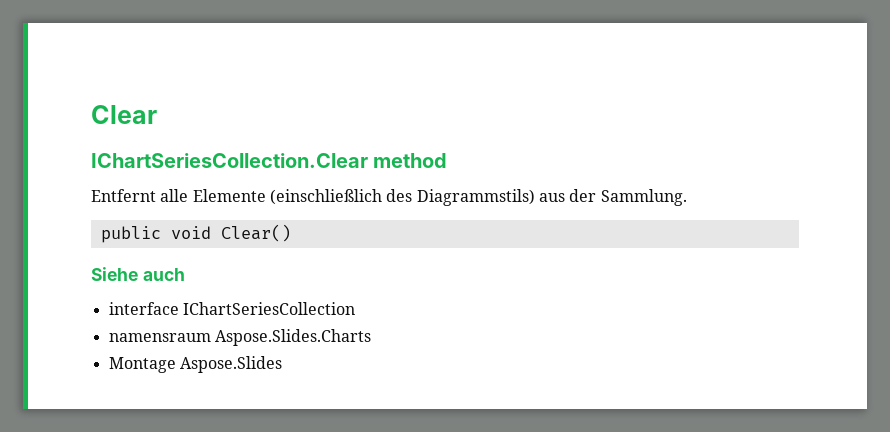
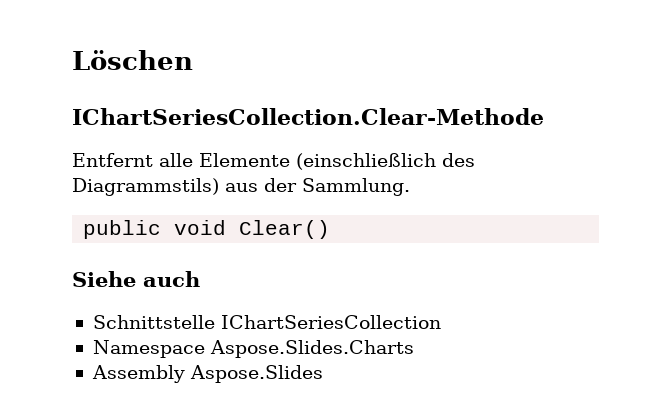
- Clear
- IChartSeriesCollection.Clear method
+ Löschen
+ IChartSeriesCollection.Clear-Methode
- interface IChartSeriesCollection
+ Schnittstelle IChartSeriesCollection
- namensraum Aspose.Slides.Charts
+ Namespace Aspose.Slides.Charts
- Montage Aspose.Slides
+ Assembly Aspose.Slides

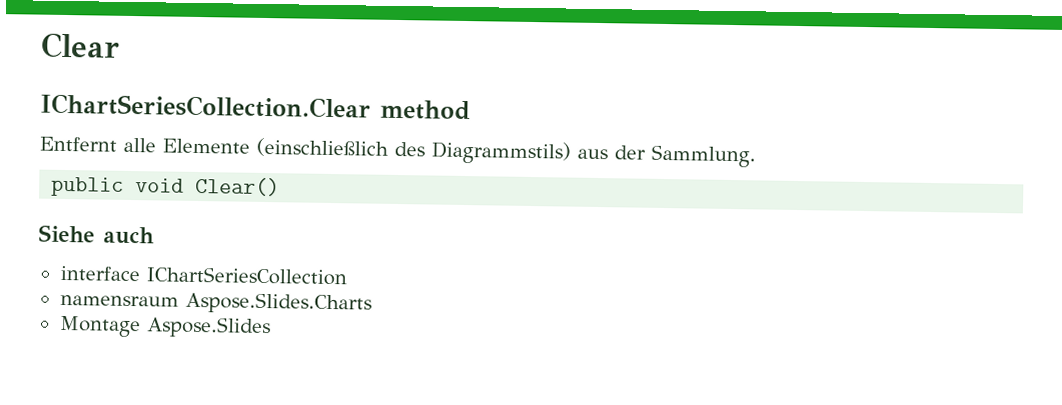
- Löschen
- IChartSeriesCollection.Clear-Methode
+ Clear
+ IChartSeriesCollection.Clear method
- Schnittstelle IChartSeriesCollection
+ interface IChartSeriesCollection
- Namespace Aspose.Slides.Charts
+ namensraum Aspose.Slides.Charts
- Assembly Aspose.Slides
+ Montage Aspose.Slides

